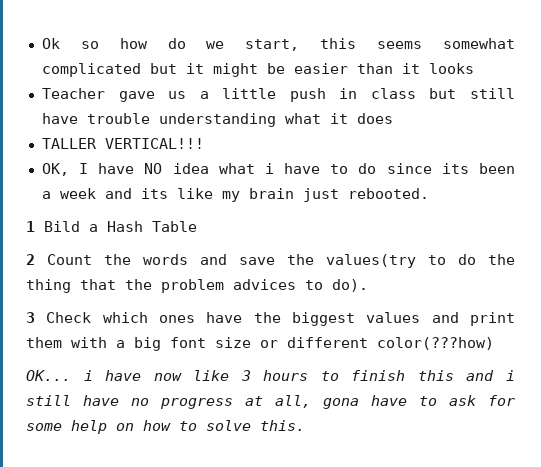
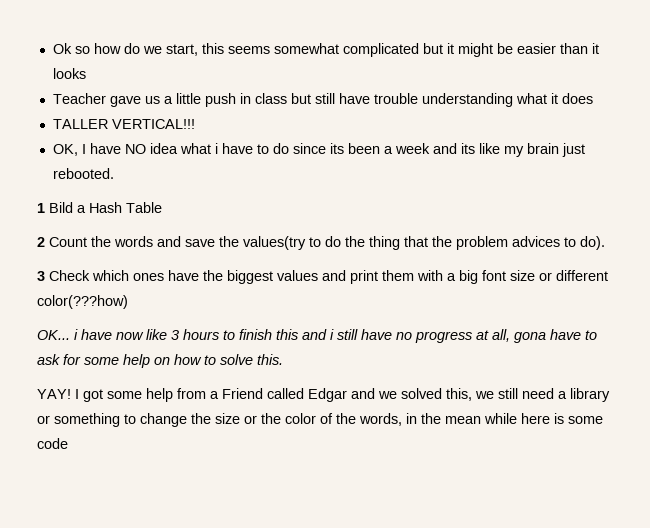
+ YAY! I got some help from a Friend called Edgar and we solved this, we still need a library or something to change the size or the color of the words, in the mean while here is some code

